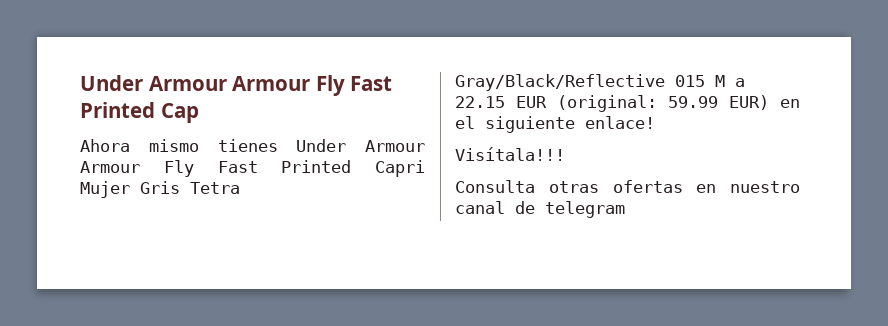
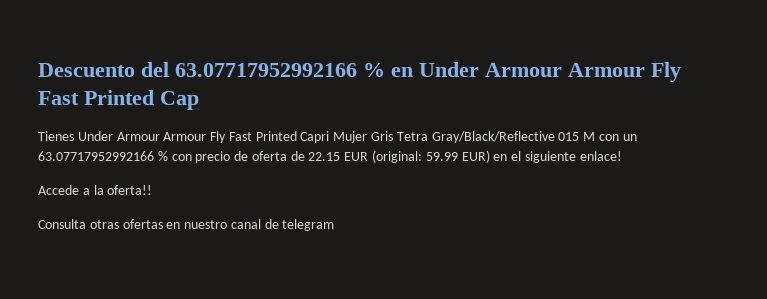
- Under Armour Armour Fly Fast Printed Cap
+ Descuento del 63.07717952992166 % en Under Armour Armour Fly Fast Printed Cap
- Ahora mismo tienes Under Armour Armour Fly Fast Printed Capri Mujer Gris Tetra Gray/Black/Reflective 015 M a 22.15 EUR (original: 59.99 EUR) en el siguiente enlace!
+ Tienes Under Armour Armour Fly Fast Printed Capri Mujer Gris Tetra Gray/Black/Reflective 015 M con un 63.07717952992166 % con precio de oferta de 22.15 EUR (original: 59.99 EUR) en el siguiente enlace!
- Visítala!!!
+ Accede a la oferta!!

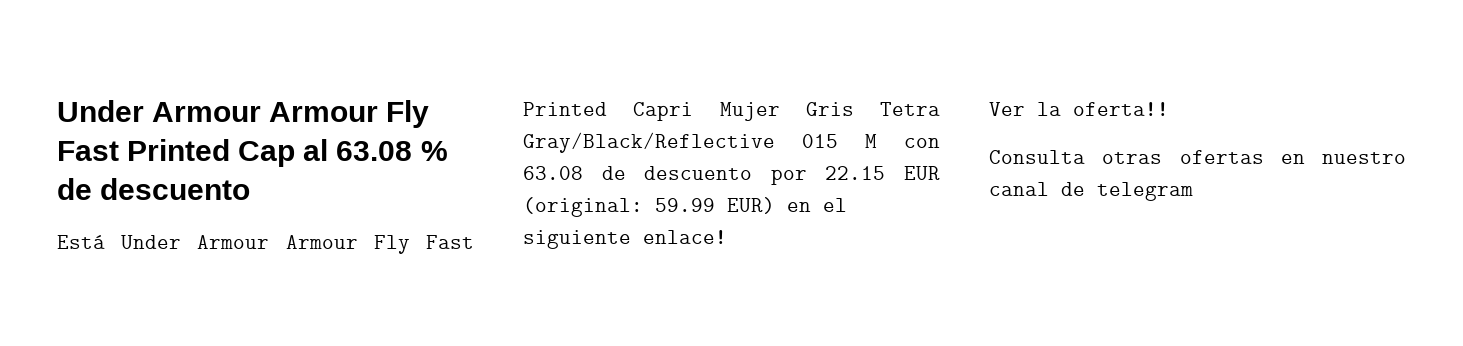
- Descuento del 63.07717952992166 % en Under Armour Armour Fly Fast Printed Cap
- Tienes Under Armour Armour Fly Fast Printed Capri Mujer Gris Tetra Gray/Black/Reflective 015 M con un 63.07717952992166 % con precio de oferta de 22.15 EUR (original: 59.99 EUR) en el siguiente enlace!
+ Under Armour Armour Fly Fast Printed Cap al 63.08 % de descuento
+ Está Under Armour Armour Fly Fast Printed Capri Mujer Gris Tetra Gray/Black/Reflective 015 M con 63.08 de descuento por 22.15 EUR (original: 59.99 EUR) en el siguiente enlace!
- Accede a la oferta!!
+ Ver la oferta!!

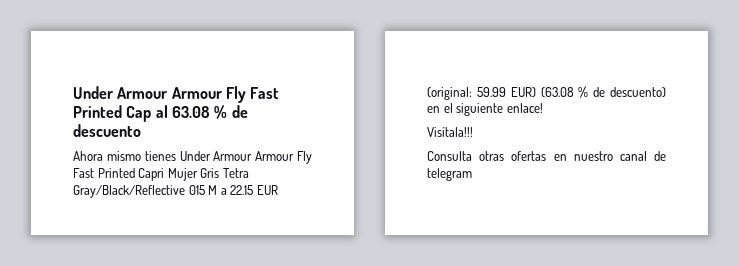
- Está Under Armour Armour Fly Fast Printed Capri Mujer Gris Tetra Gray/Black/Reflective 015 M con 63.08 de descuento por 22.15 EUR (original: 59.99 EUR) en el siguiente enlace!
+ Ahora mismo tienes Under Armour Armour Fly Fast Printed Capri Mujer Gris Tetra Gray/Black/Reflective 015 M a 22.15 EUR (original: 59.99 EUR) (63.08 % de descuento) en el siguiente enlace!
- Ver la oferta!!
+ Visítala!!!

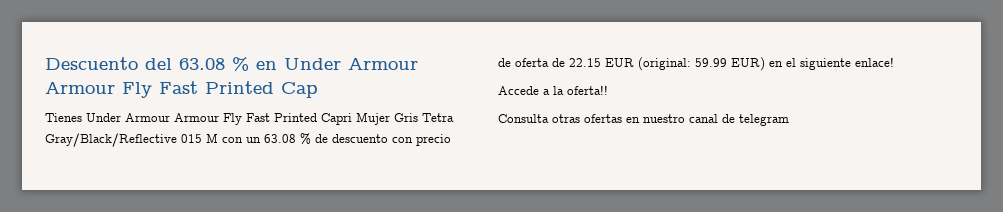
- Under Armour Armour Fly Fast Printed Cap al 63.08 % de descuento
- Ahora mismo tienes Under Armour Armour Fly Fast Printed Capri Mujer Gris Tetra Gray/Black/Reflective 015 M a 22.15 EUR (original: 59.99 EUR) (63.08 % de descuento) en el siguiente enlace!
+ Descuento del 63.08 % en Under Armour Armour Fly Fast Printed Cap
+ Tienes Under Armour Armour Fly Fast Printed Capri Mujer Gris Tetra Gray/Black/Reflective 015 M con un 63.08 % de descuento con precio de oferta de 22.15 EUR (original: 59.99 EUR) en el siguiente enlace!
- Visítala!!!
+ Accede a la oferta!!

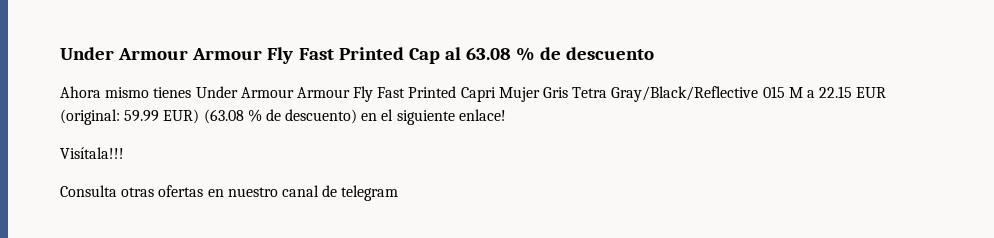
- Descuento del 63.08 % en Under Armour Armour Fly Fast Printed Cap
- Tienes Under Armour Armour Fly Fast Printed Capri Mujer Gris Tetra Gray/Black/Reflective 015 M con un 63.08 % de descuento con precio de oferta de 22.15 EUR (original: 59.99 EUR) en el siguiente enlace!
+ Under Armour Armour Fly Fast Printed Cap al 63.08 % de descuento
+ Ahora mismo tienes Under Armour Armour Fly Fast Printed Capri Mujer Gris Tetra Gray/Black/Reflective 015 M a 22.15 EUR (original: 59.99 EUR) (63.08 % de descuento) en el siguiente enlace!
- Accede a la oferta!!
+ Visítala!!!

